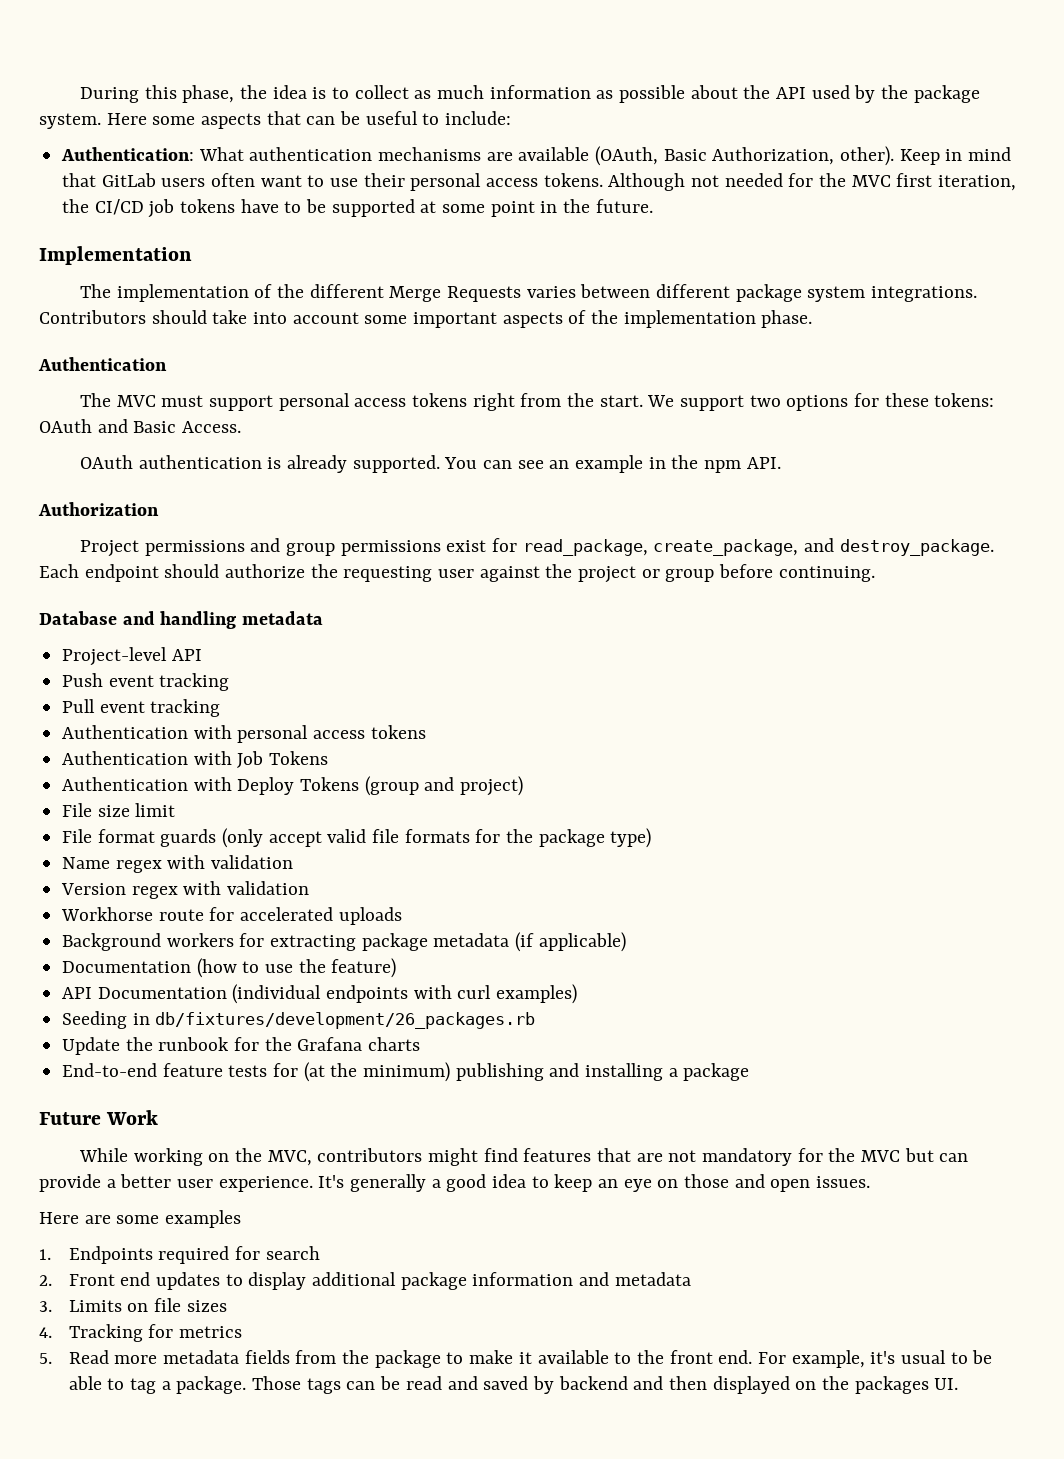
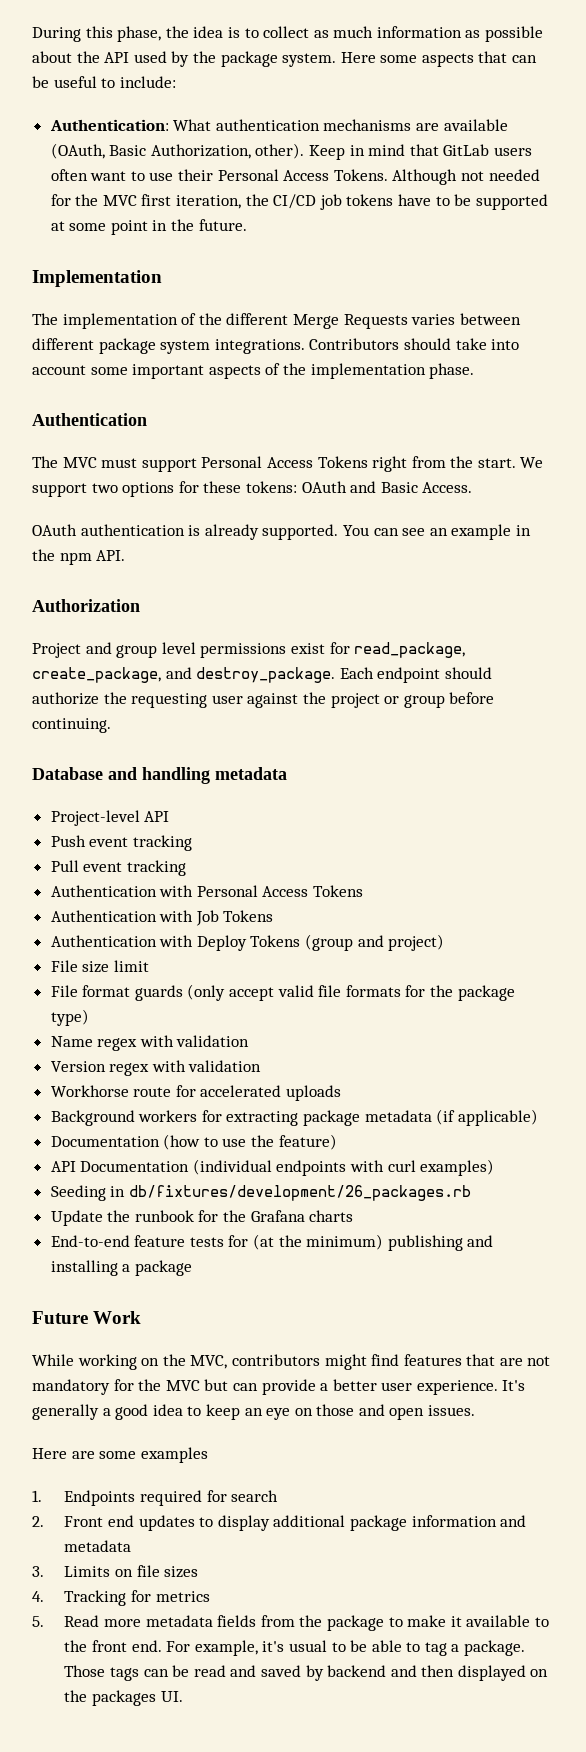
- Keep in mind that GitLab users often want to use their personal access tokens.
+ Keep in mind that GitLab users often want to use their Personal Access Tokens.
- The MVC must support personal access tokens right from the start.
+ The MVC must support Personal Access Tokens right from the start.
- Project permissions and group permissions exist for read_package, create_package, and destroy_package.
+ Project and group level permissions exist for read_package, create_package, and destroy_package.
- Authentication with personal access tokens
+ Authentication with Personal Access Tokens

